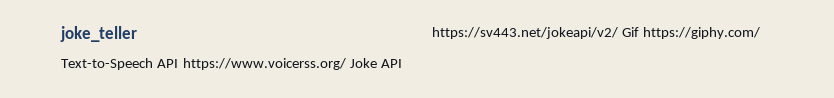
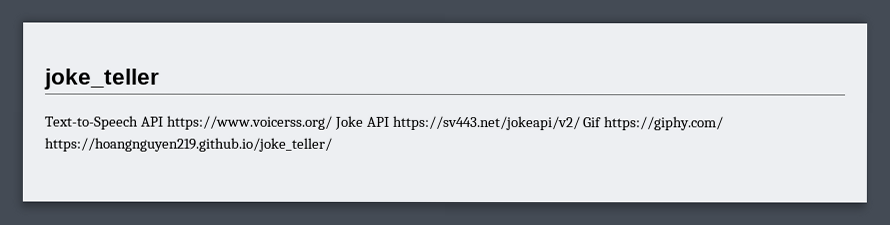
- Text-to-Speech API https://www.voicerss.org/ Joke API https://sv443.net/jokeapi/v2/ Gif https://giphy.com/
+ Text-to-Speech API https://www.voicerss.org/ Joke API https://sv443.net/jokeapi/v2/ Gif https://giphy.com/ https://hoangnguyen219.github.io/joke_teller/

